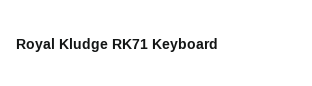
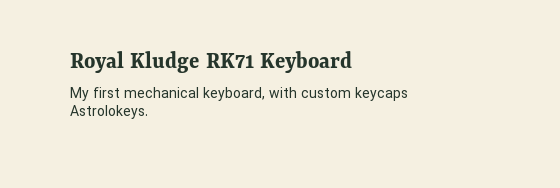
+ My first mechanical keyboard, with custom keycaps Astrolokeys.

